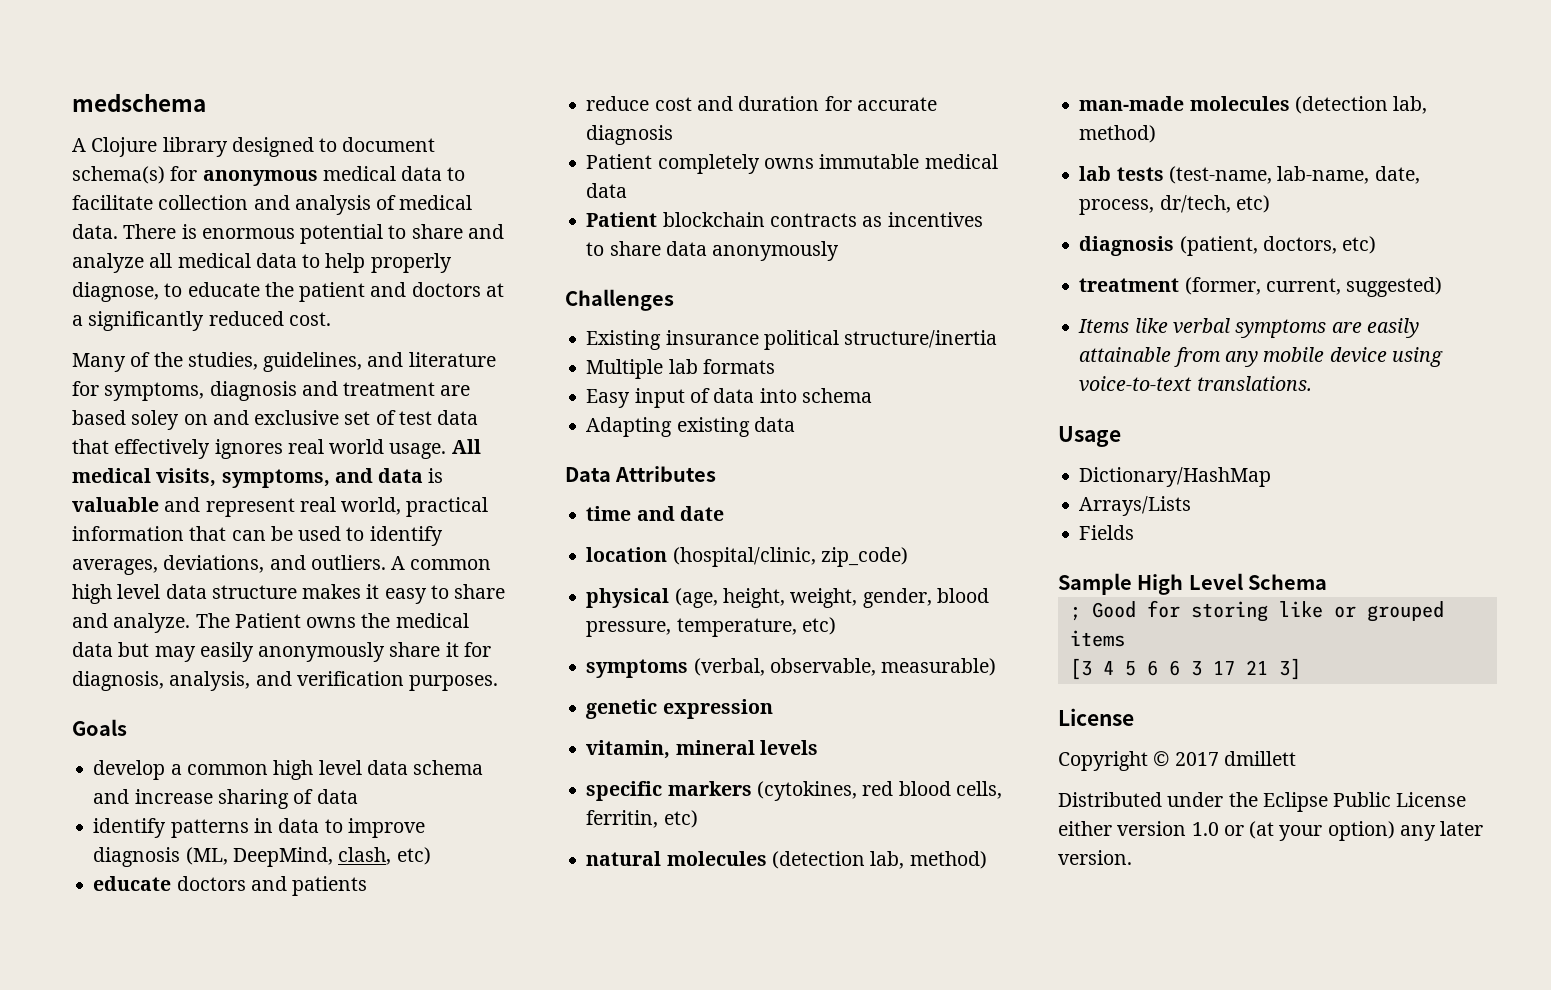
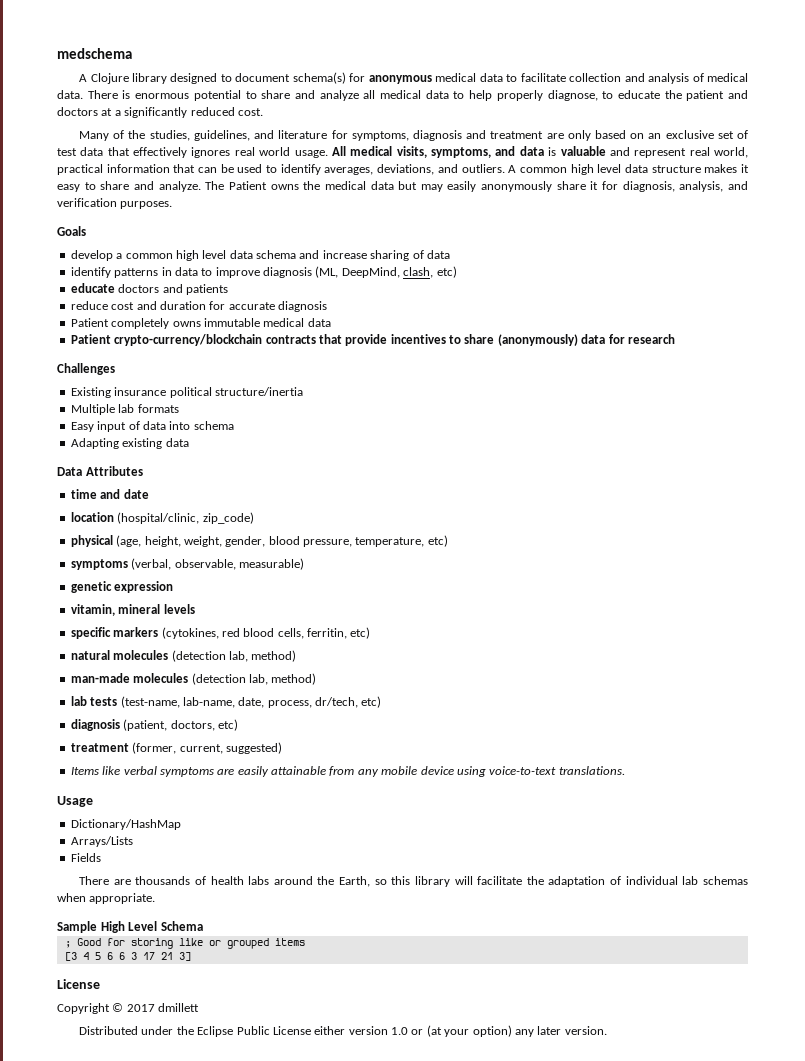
- Many of the studies, guidelines, and literature for symptoms, diagnosis and treatment are based soley on and exclusive set of test data that effectively ignores real world usage.
+ Many of the studies, guidelines, and literature for symptoms, diagnosis and treatment are only based on an exclusive set of test data that effectively ignores real world usage.
- Patient blockchain contracts as incentives to share data anonymously
+ Patient crypto-currency/blockchain contracts that provide incentives to share (anonymously) data for research
+ There are thousands of health labs around the Earth, so this library will facilitate the adaptation of individual lab schemas when appropriate.

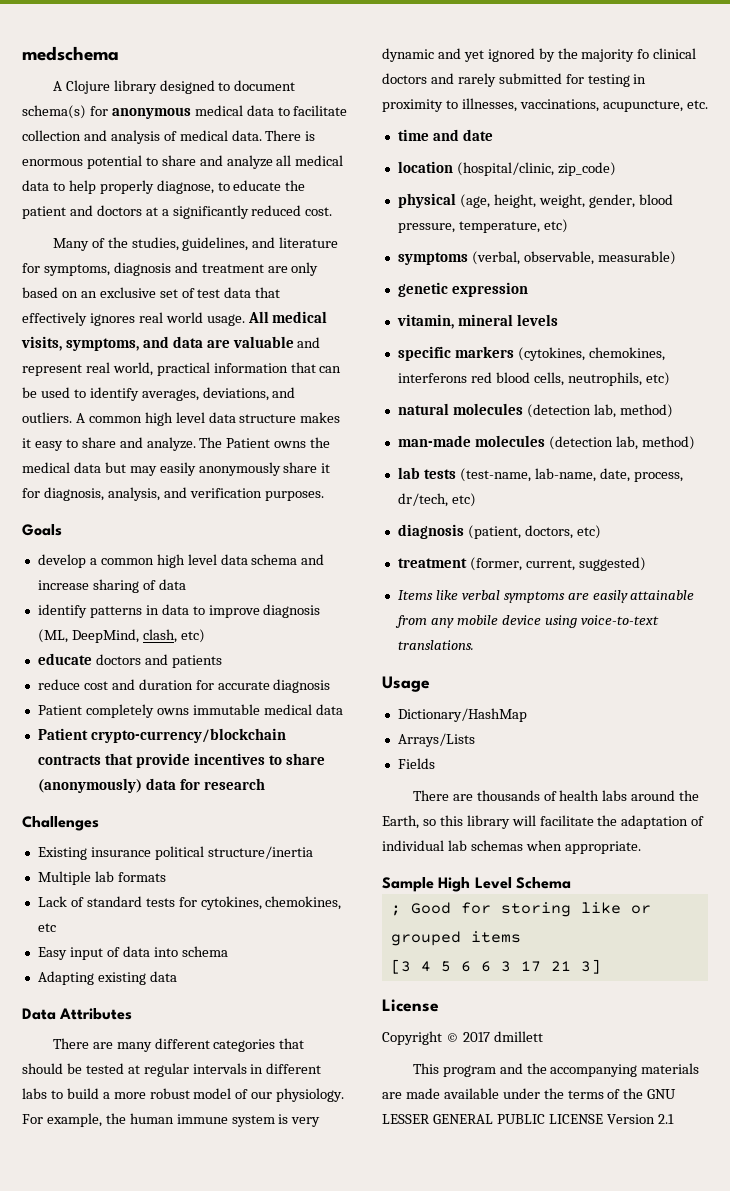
- All medical visits, symptoms, and data is valuable and represent real world, practical information that can be used to identify averages, deviations, and outliers.
+ All medical visits, symptoms, and data are valuable and represent real world, practical information that can be used to identify averages, deviations, and outliers.
+ Lack of standard tests for cytokines, chemokines, etc
+ There are many different categories that should be tested at regular intervals in different labs to build a more robust model of our physiology. For example, the human immune system is very dynamic and yet ignored by the majority fo clinical doctors and rarely submitted for testing in proximity to illnesses, vaccinations, acupuncture, etc.
- specific markers (cytokines, red blood cells, ferritin, etc)
+ specific markers (cytokines, chemokines, interferons red blood cells, neutrophils, etc)
- Distributed under the Eclipse Public License either version 1.0 or (at your option) any later version.
+ This program and the accompanying materials are made available under the terms of the GNU LESSER GENERAL PUBLIC LICENSE Version 2.1

